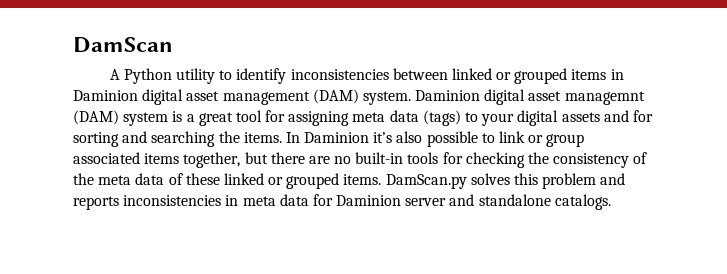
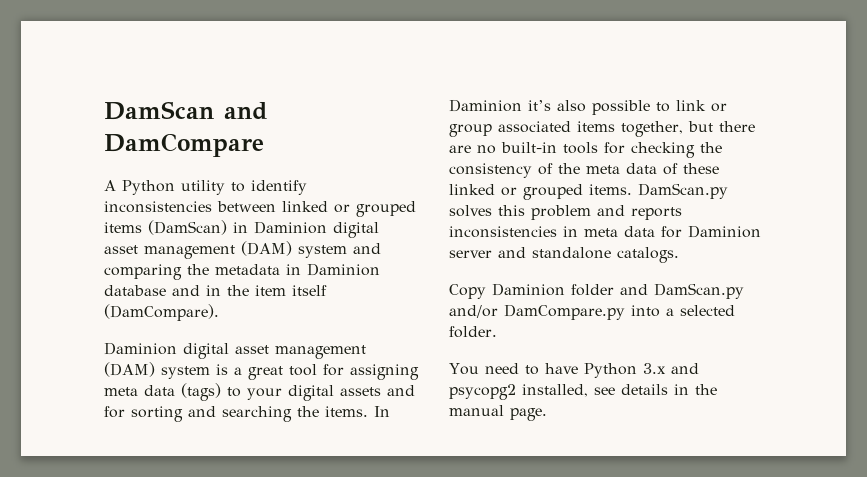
- DamScan
+ DamScan and DamCompare
- A Python utility to identify inconsistencies between linked or grouped items in Daminion digital asset management (DAM) system. Daminion digital asset managemnt (DAM) system is a great tool for assigning meta data (tags) to your digital assets and for sorting and searching the items.
+ A Python utility to identify inconsistencies between linked or grouped items (DamScan) in Daminion digital asset management (DAM) system and comparing the metadata in Daminion database and in the item itself (DamCompare).
+ Daminion digital asset management (DAM) system is a great tool for assigning meta data (tags) to your digital assets and for sorting and searching the items.
+ Copy Daminion folder and DamScan.py and/or DamCompare.py into a selected folder.
+ You need to have Python 3.x and psycopg2 installed, see details in the manual page.

